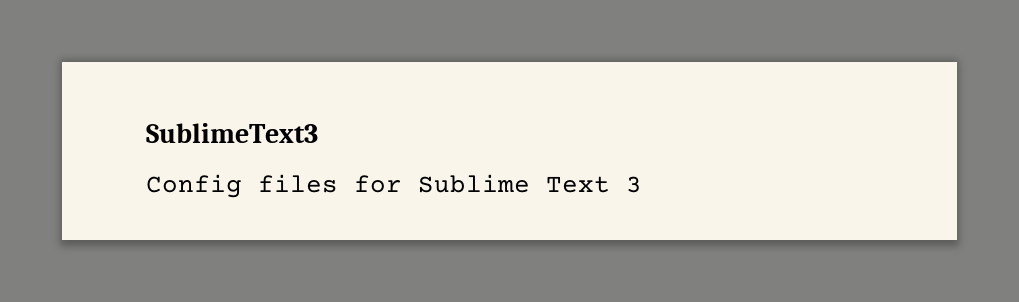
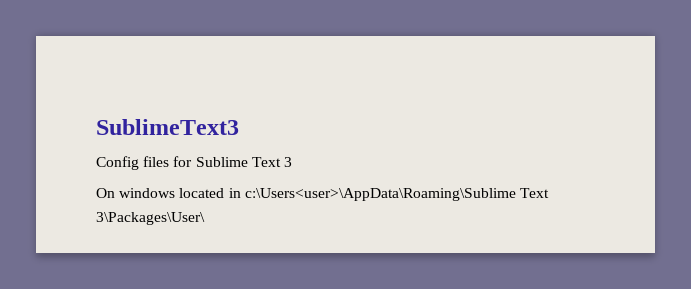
+ On windows located in c:\Users<user>\AppData\Roaming\Sublime Text 3\Packages\User\

